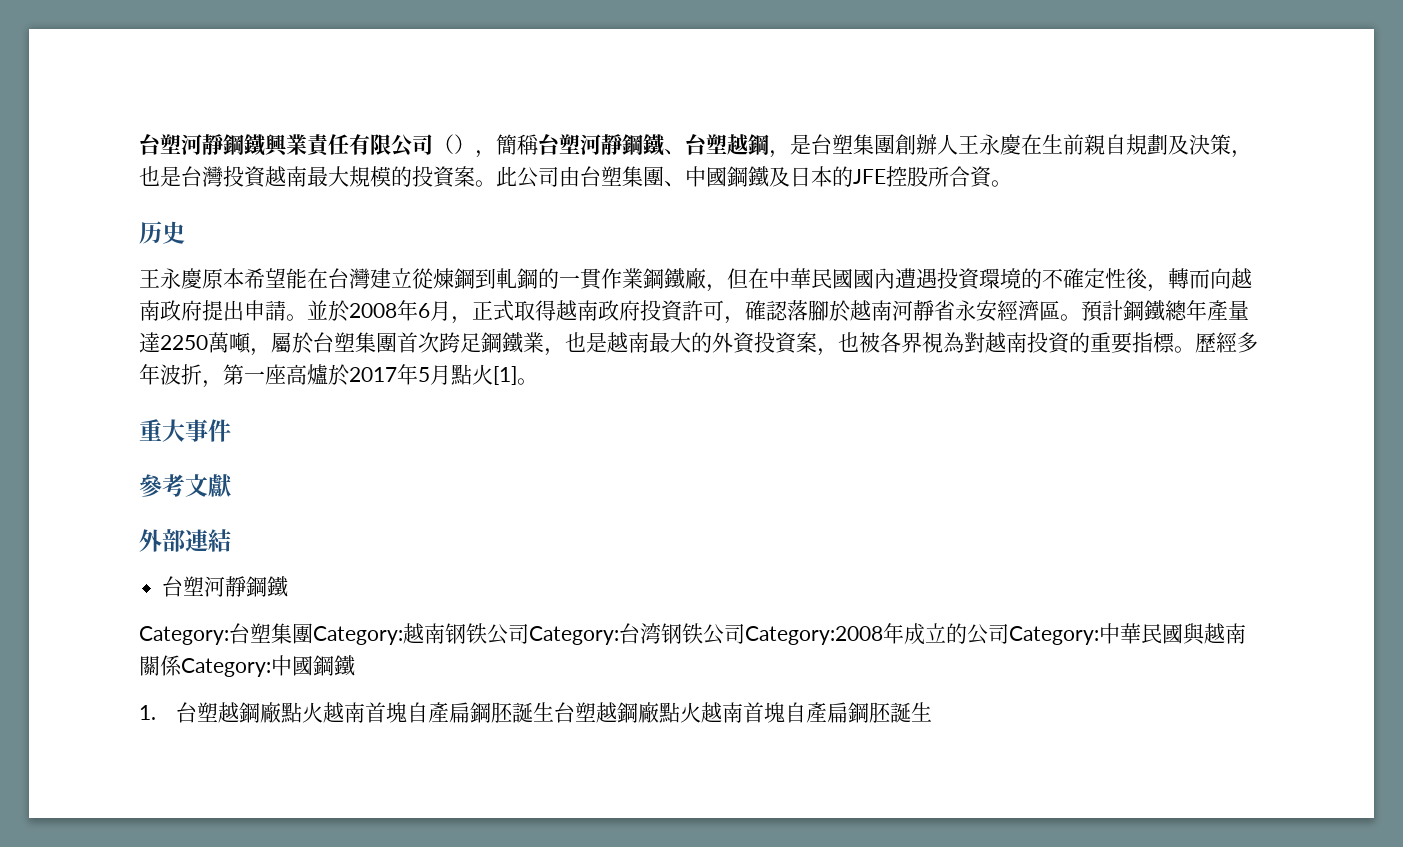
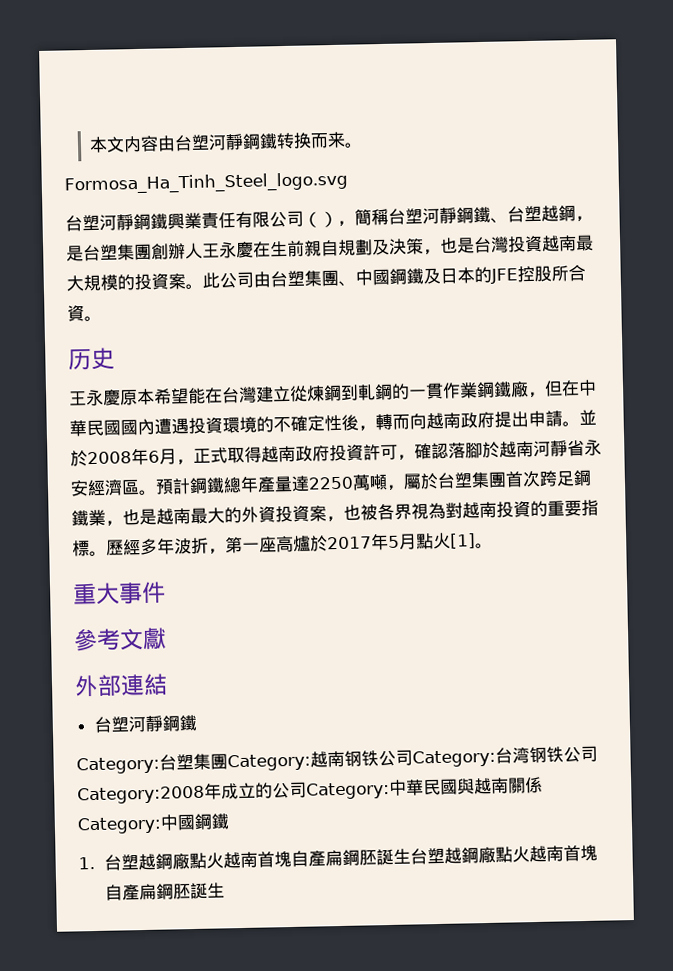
+ 本文内容由台塑河靜鋼鐵转换而来。
+ Formosa_Ha_Tinh_Steel_logo.svg

